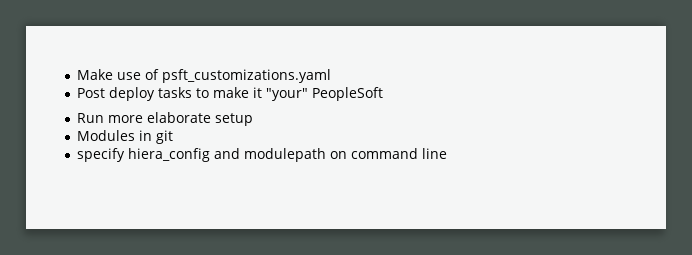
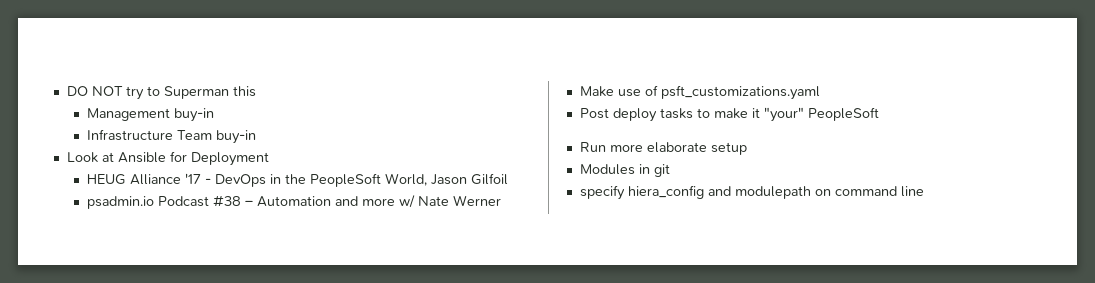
+ DO NOT try to Superman this
+ Management buy-in
+ Infrastructure Team buy-in
+ Look at Ansible for Deployment
+ HEUG Alliance '17 - DevOps in the PeopleSoft World, Jason Gilfoil
+ psadmin.io Podcast #38 – Automation and more w/ Nate Werner

